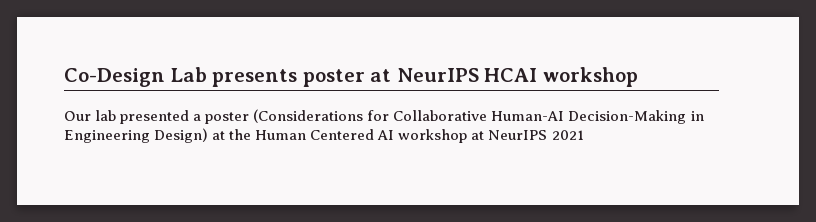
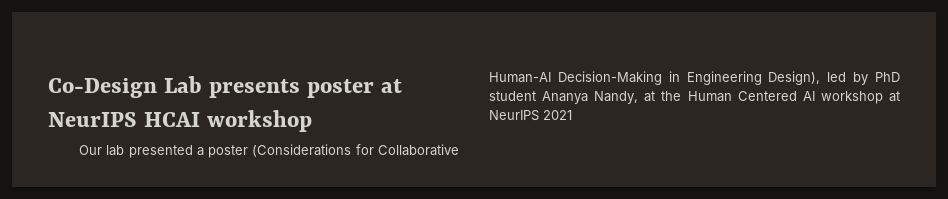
- Our lab presented a poster (Considerations for Collaborative Human-AI Decision-Making in Engineering Design) at the Human Centered AI workshop at NeurIPS 2021
+ Our lab presented a poster (Considerations for Collaborative Human-AI Decision-Making in Engineering Design), led by PhD student Ananya Nandy, at the Human Centered AI workshop at NeurIPS 2021

